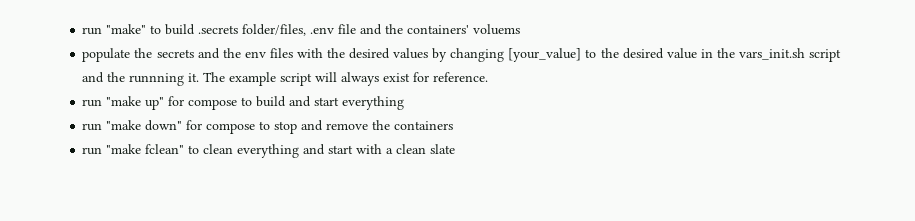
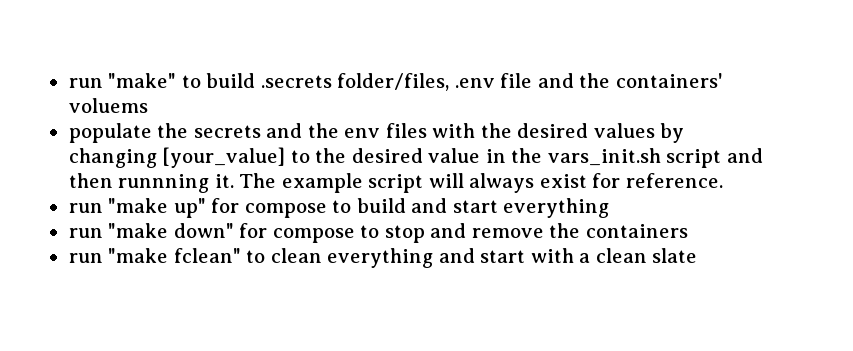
- populate the secrets and the env files with the desired values by changing [your_value] to the desired value in the vars_init.sh script and the runnning it.
+ populate the secrets and the env files with the desired values by changing [your_value] to the desired value in the vars_init.sh script and then runnning it.

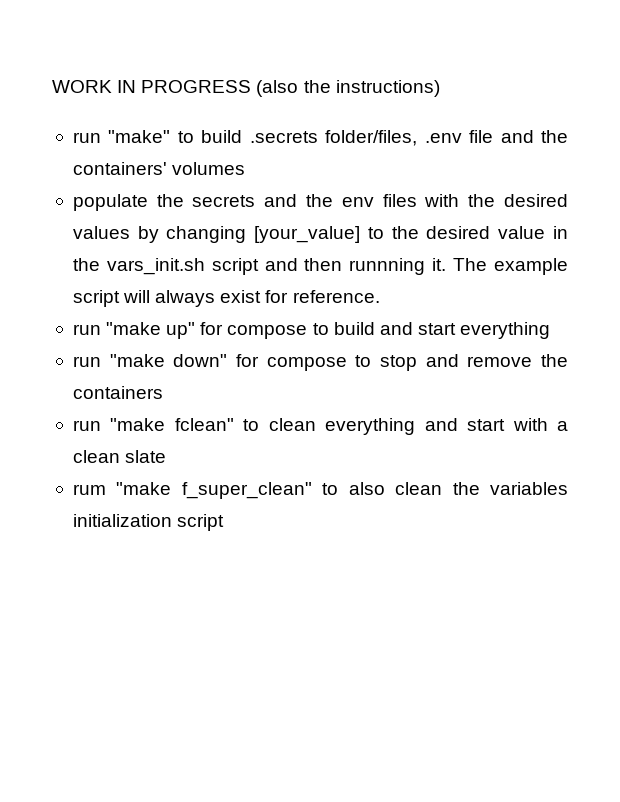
+ WORK IN PROGRESS (also the instructions)
- run "make" to build .secrets folder/files, .env file and the containers' voluems
+ run "make" to build .secrets folder/files, .env file and the containers' volumes
+ rum "make f_super_clean" to also clean the variables initialization script

